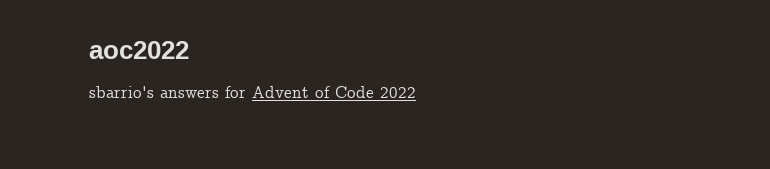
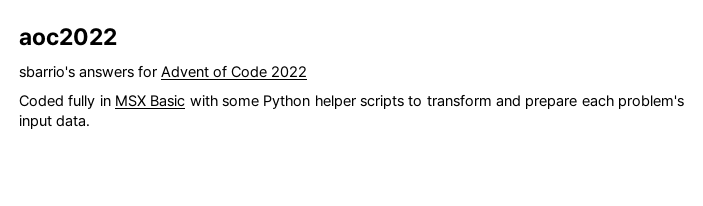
+ Coded fully in MSX Basic with some Python helper scripts to transform and prepare each problem's input data.

